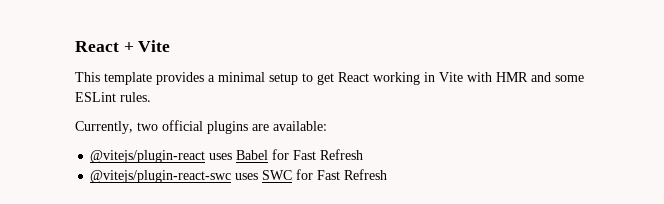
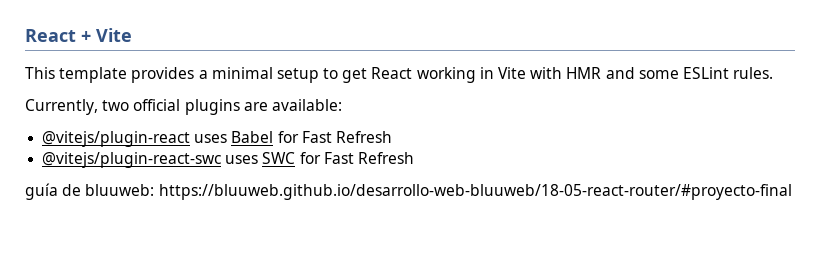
+ guía de bluuweb: https://bluuweb.github.io/desarrollo-web-bluuweb/18-05-react-router/#proyecto-final

